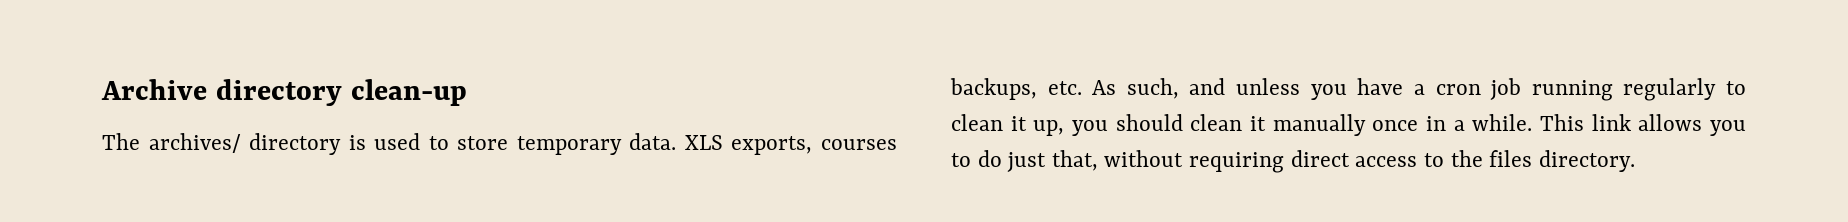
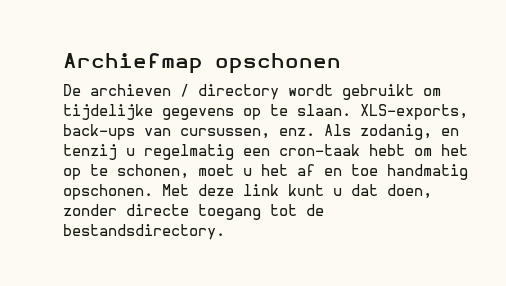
- Archive directory clean-up
- The archives/ directory is used to store temporary data. XLS exports, courses backups, etc. As such, and unless you have a cron job running regularly to clean it up, you should clean it manually once in a while. This link allows you to do just that, without requiring direct access to the files directory.
+ Archiefmap opschonen
+ De archieven / directory wordt gebruikt om tijdelijke gegevens op te slaan. XLS-exports, back-ups van cursussen, enz. Als zodanig, en tenzij u regelmatig een cron-taak hebt om het op te schonen, moet u het af en toe handmatig opschonen. Met deze link kunt u dat doen, zonder directe toegang tot de bestandsdirectory.

